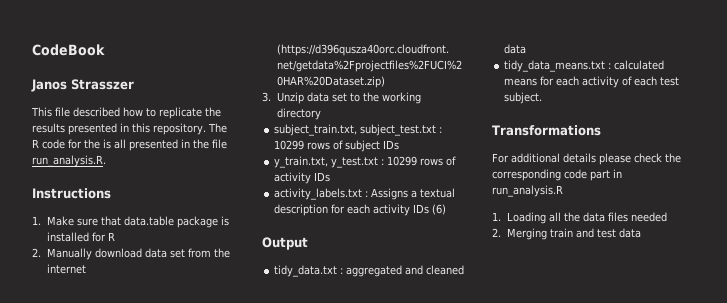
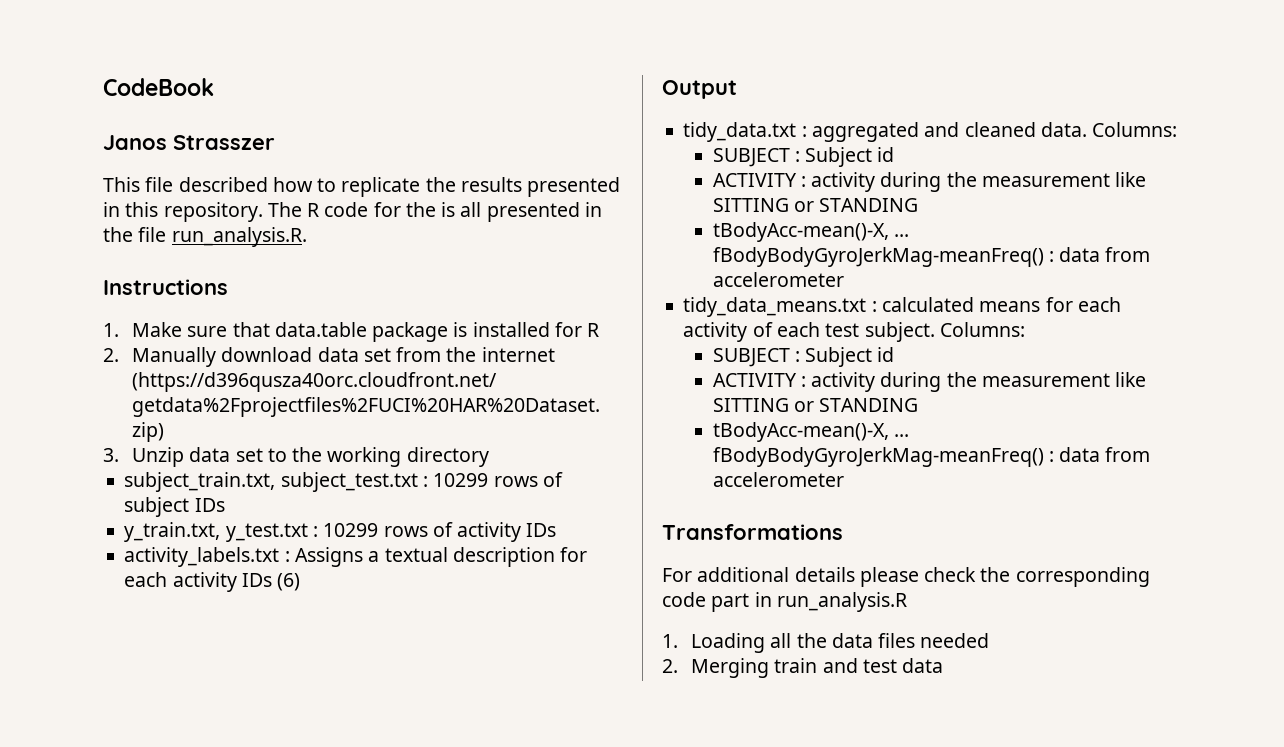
- tidy_data.txt : aggregated and cleaned data
+ tidy_data.txt : aggregated and cleaned data. Columns:
+ SUBJECT : Subject id
+ ACTIVITY : activity during the measurement like SITTING or STANDING
+ tBodyAcc-mean()-X, ... fBodyBodyGyroJerkMag-meanFreq() : data from accelerometer
- tidy_data_means.txt : calculated means for each activity of each test subject.
+ tidy_data_means.txt : calculated means for each activity of each test subject. Columns:
+ SUBJECT : Subject id
+ ACTIVITY : activity during the measurement like SITTING or STANDING
+ tBodyAcc-mean()-X, ... fBodyBodyGyroJerkMag-meanFreq() : data from accelerometer

